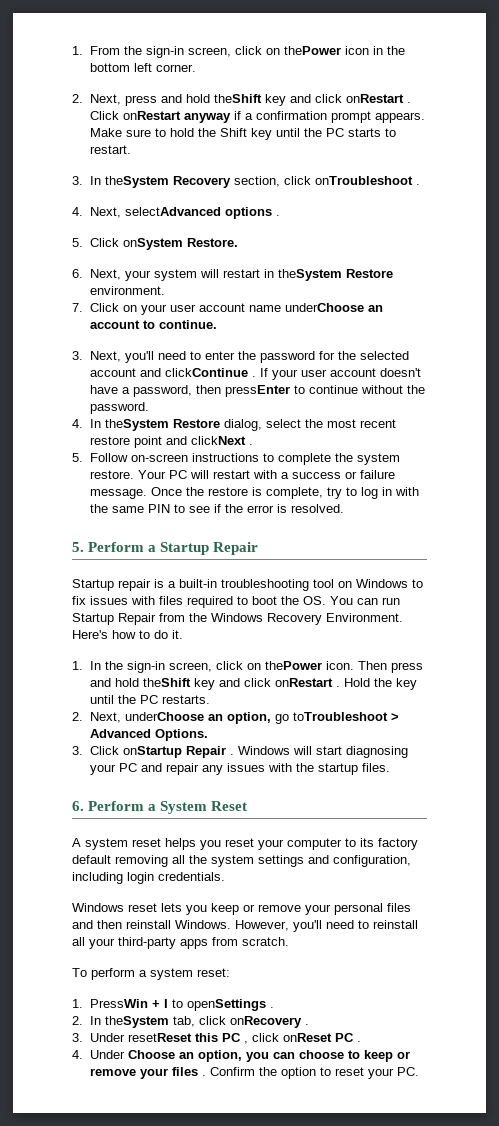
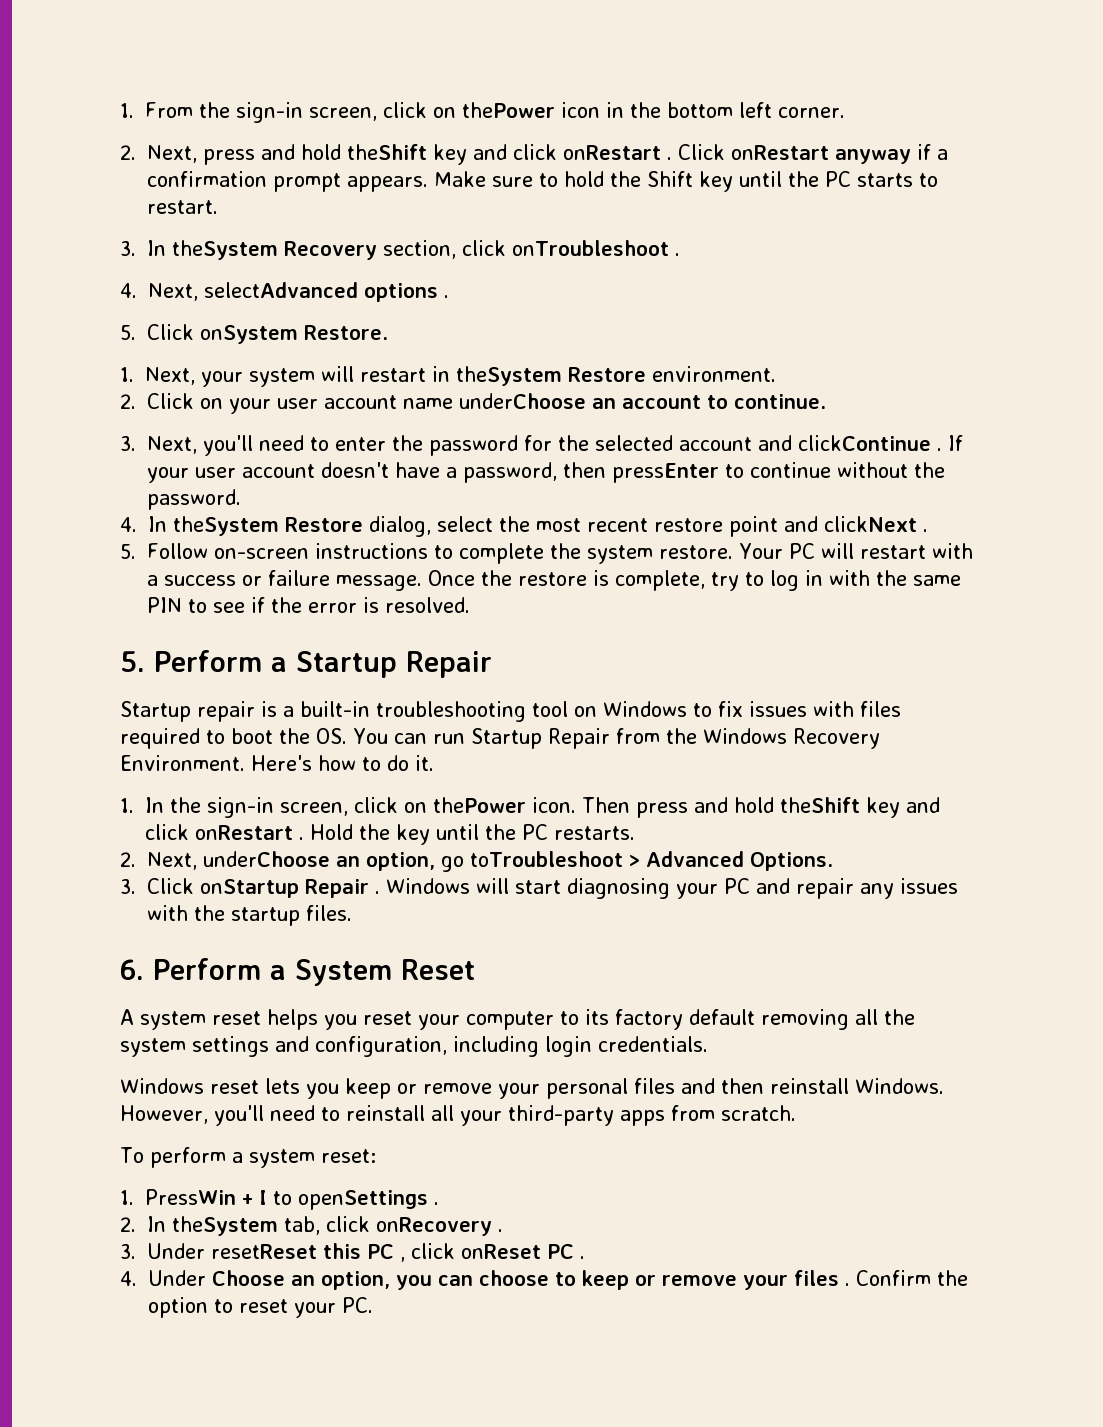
- 6. Next, your system will restart in theSystem Restore environment.
+ 1. Next, your system will restart in theSystem Restore environment.
- 7. Click on your user account name underChoose an account to continue.
+ 2. Click on your user account name underChoose an account to continue.

